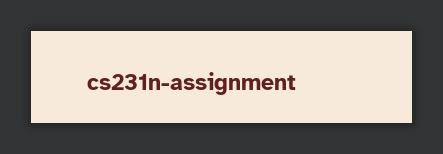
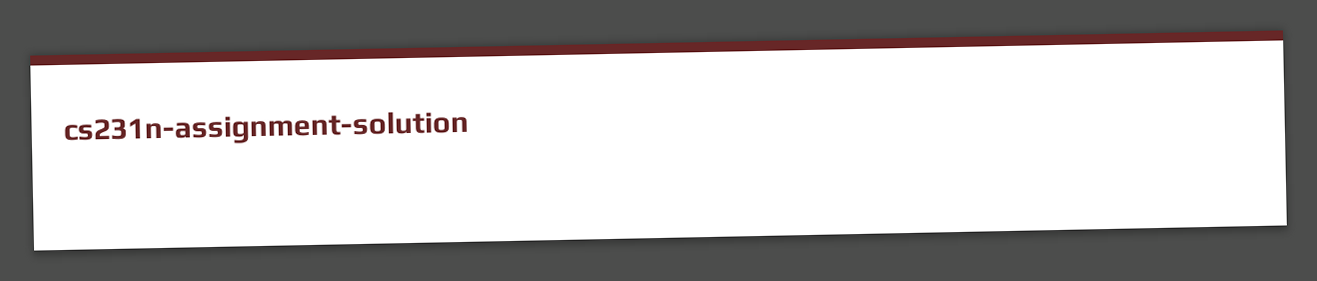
- cs231n-assignment
+ cs231n-assignment-solution

